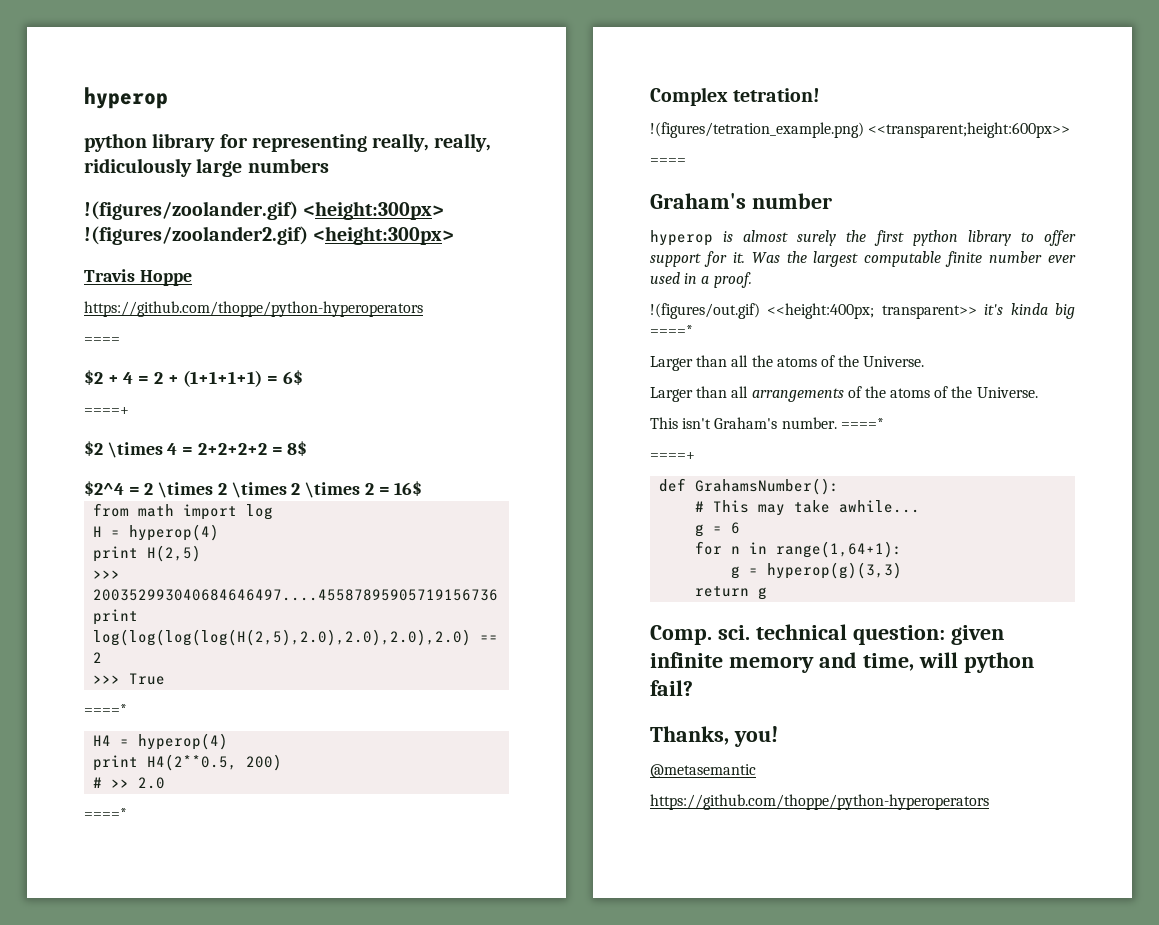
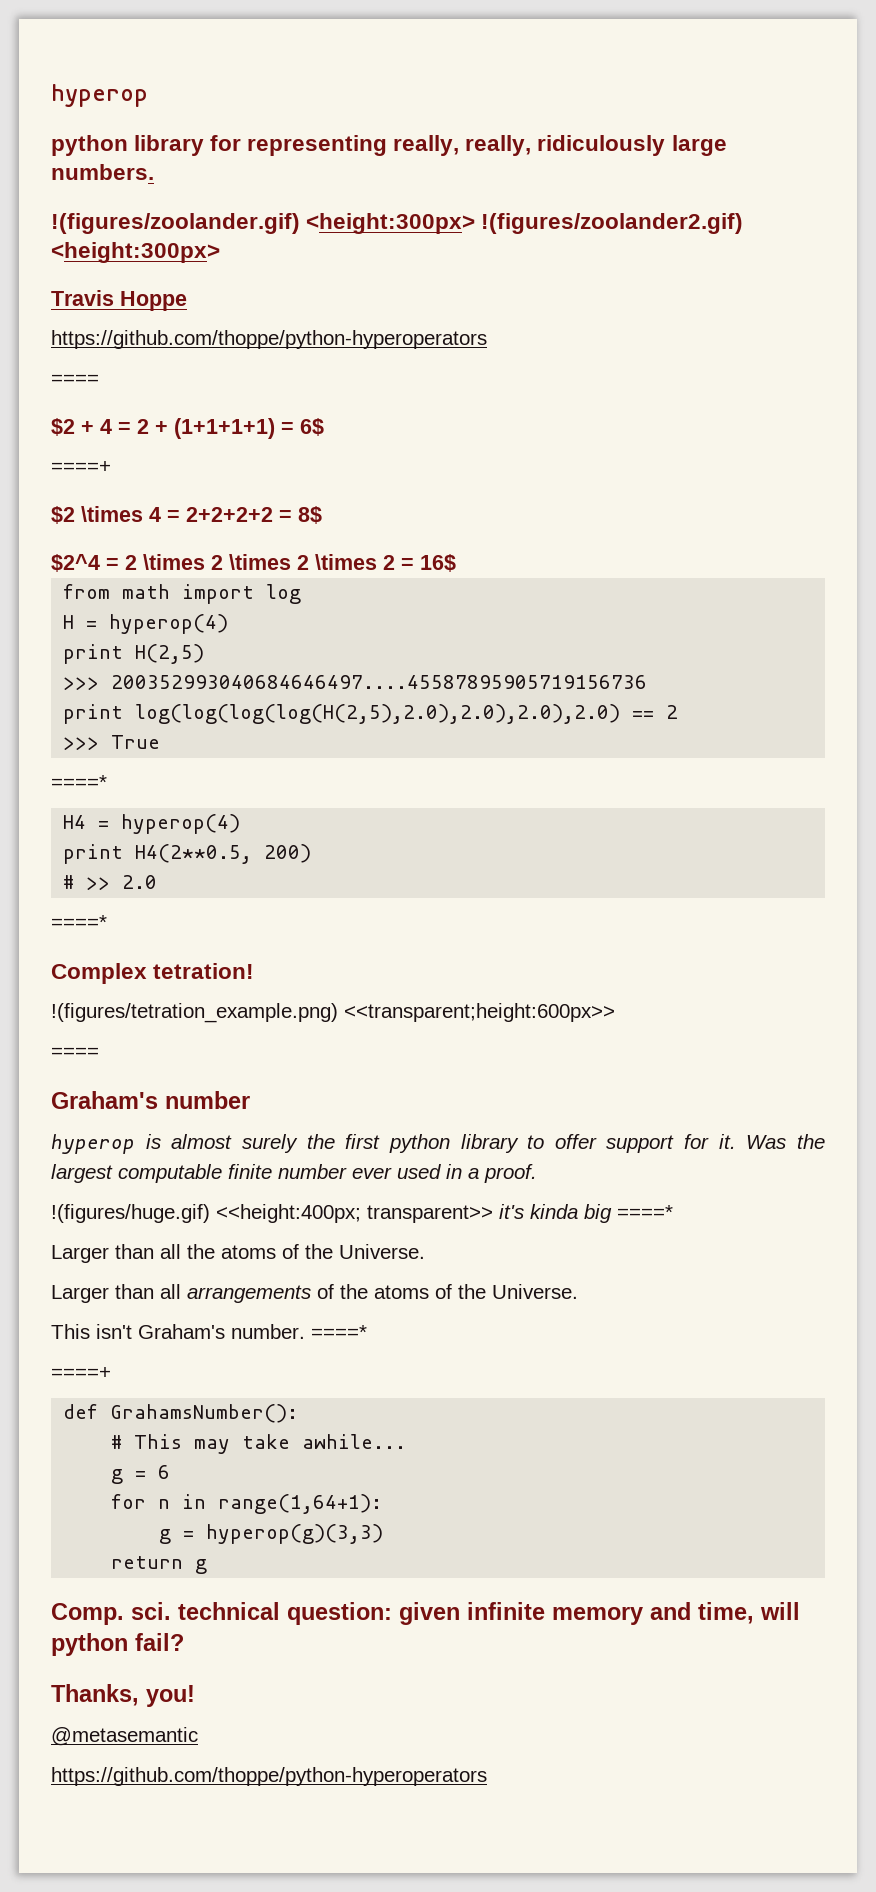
- python library for representing really, really, ridiculously large numbers
+ python library for representing really, really, ridiculously large numbers.
- !(figures/out.gif) <<height:400px; transparent>> it's kinda big ====*
+ !(figures/huge.gif) <<height:400px; transparent>> it's kinda big ====*

